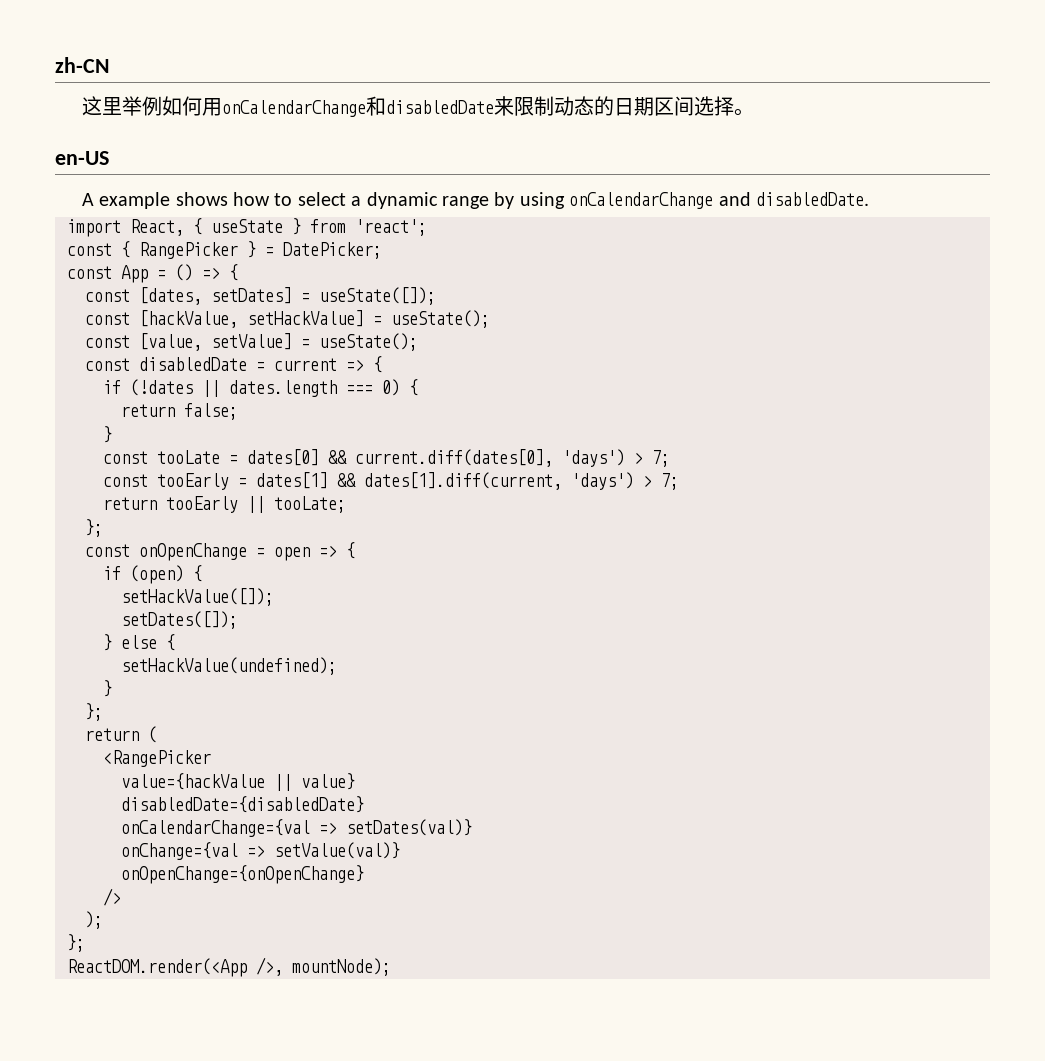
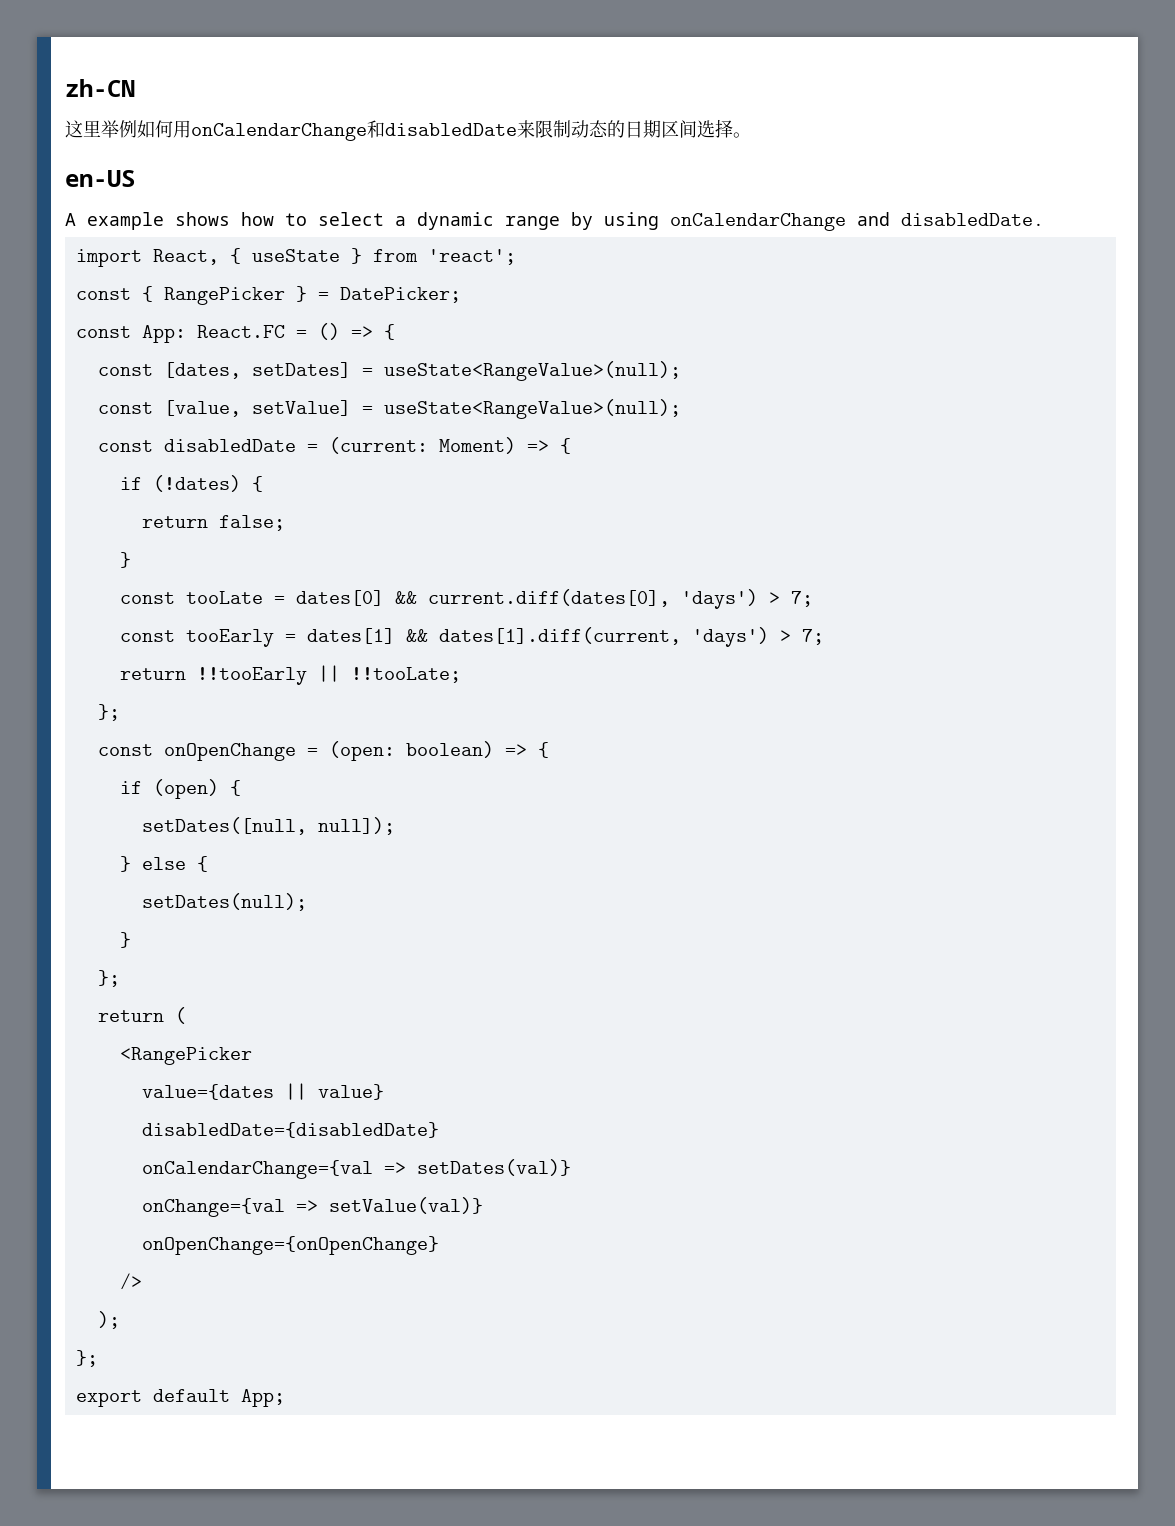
- const App = () => {
+ const App: React.FC = () => {
- const [dates, setDates] = useState([]);
- const [hackValue, setHackValue] = useState();
+ const [dates, setDates] = useState<RangeValue>(null);
- const [value, setValue] = useState();
+ const [value, setValue] = useState<RangeValue>(null);
- const disabledDate = current => {
- if (!dates || dates.length === 0) {
+ const disabledDate = (current: Moment) => {
+ if (!dates) {
- return tooEarly || tooLate;
+ return !!tooEarly || !!tooLate;
- const onOpenChange = open => {
+ const onOpenChange = (open: boolean) => {
- setHackValue([]);
- setDates([]);
+ setDates([null, null]);
- setHackValue(undefined);
+ setDates(null);
- value={hackValue || value}
+ value={dates || value}
- ReactDOM.render(<App />, mountNode);
+ export default App;

